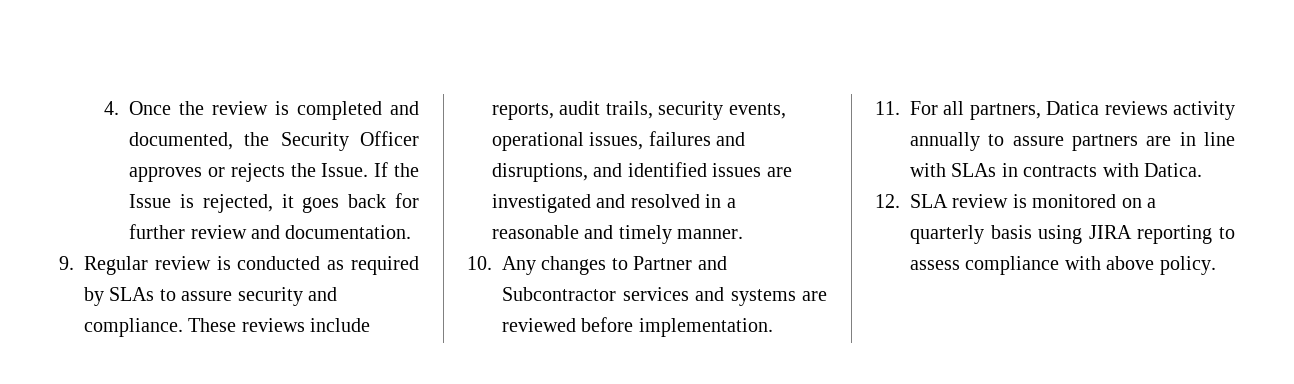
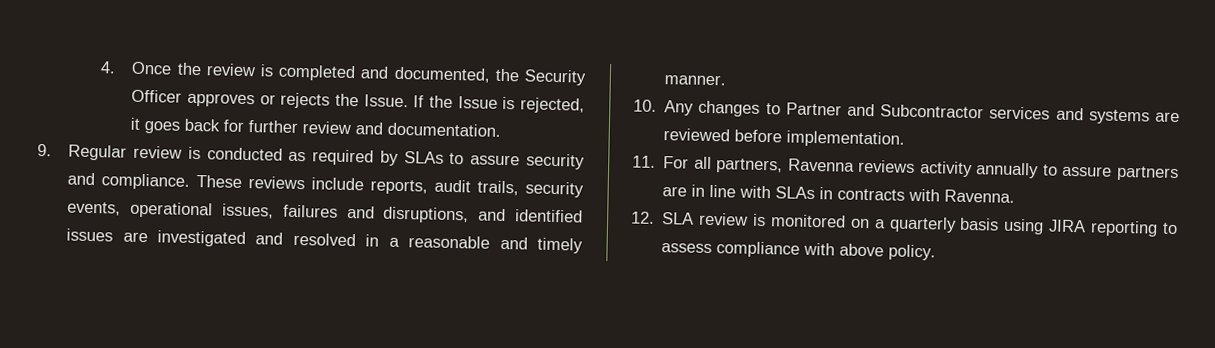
- 11. For all partners, Datica reviews activity annually to assure partners are in line with SLAs in contracts with Datica.
+ 11. For all partners, Ravenna reviews activity annually to assure partners are in line with SLAs in contracts with Ravenna.

